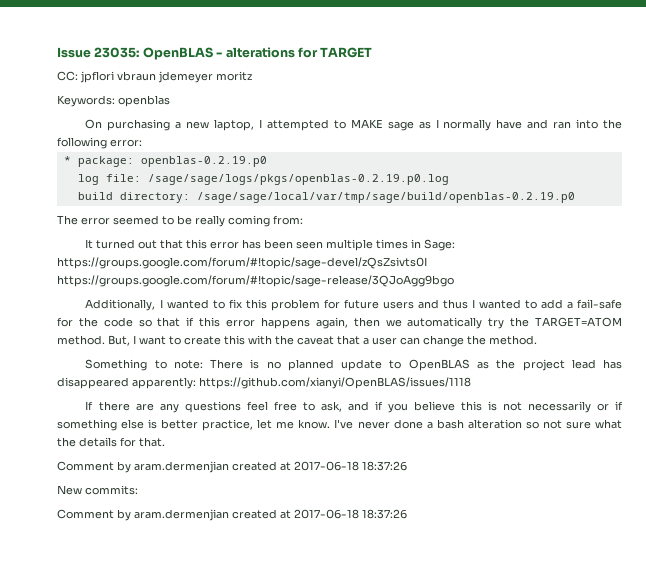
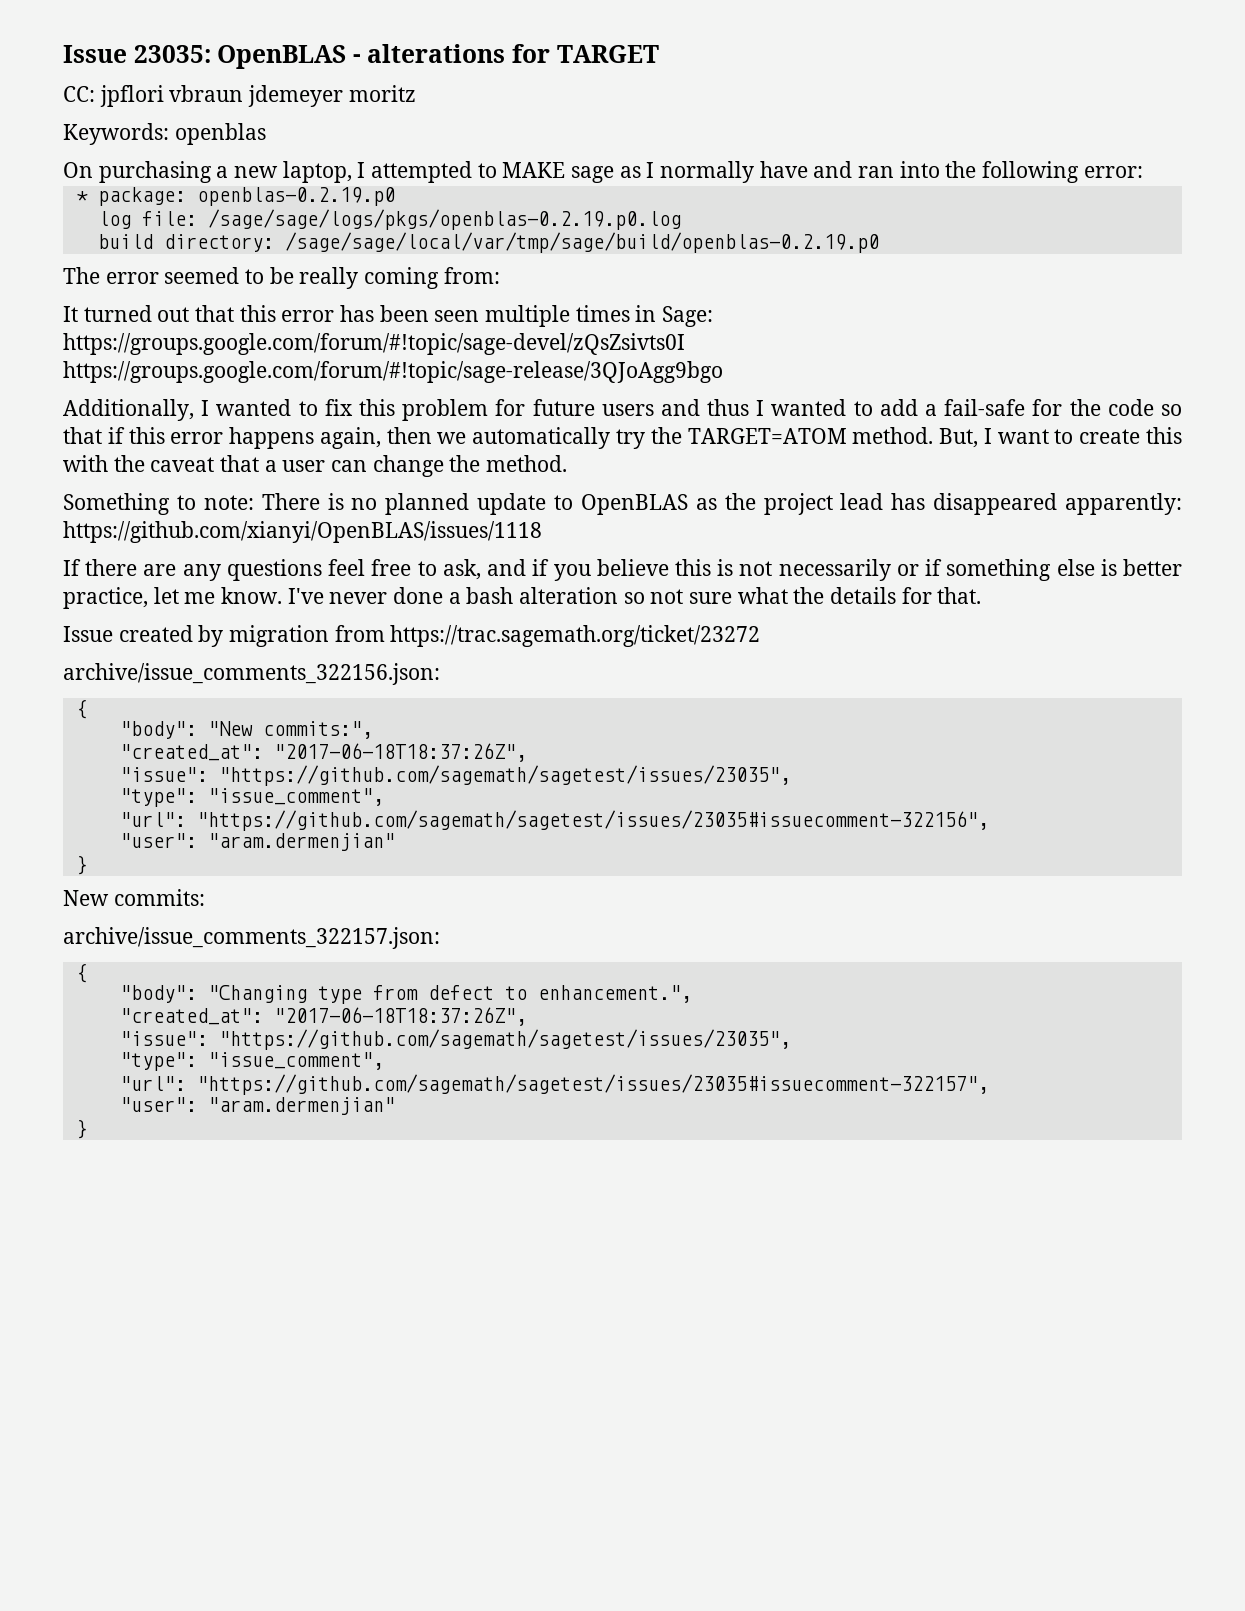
  I've never done a bash alteration so not sure what the details for that.
- Comment by aram.dermenjian created at 2017-06-18 18:37:26
+ Issue created by migration from https://trac.sagemath.org/ticket/23272
+ archive/issue_comments_322156.json:
+ {
+ "body": "New commits:",
+ "created_at": "2017-06-18T18:37:26Z",
+ "issue": "https://github.com/sagemath/sagetest/issues/23035",
+ "type": "issue_comment",
+ "url": "https://github.com/sagemath/sagetest/issues/23035#issuecomment-322156",
+ "user": "aram.dermenjian"
+ }
  New commits:
- Comment by aram.dermenjian created at 2017-06-18 18:37:26
+ archive/issue_comments_322157.json:
+ {
+ "body": "Changing type from defect to enhancement.",
+ "created_at": "2017-06-18T18:37:26Z",
+ "issue": "https://github.com/sagemath/sagetest/issues/23035",
+ "type": "issue_comment",
+ "url": "https://github.com/sagemath/sagetest/issues/23035#issuecomment-322157",
+ "user": "aram.dermenjian"
+ }

